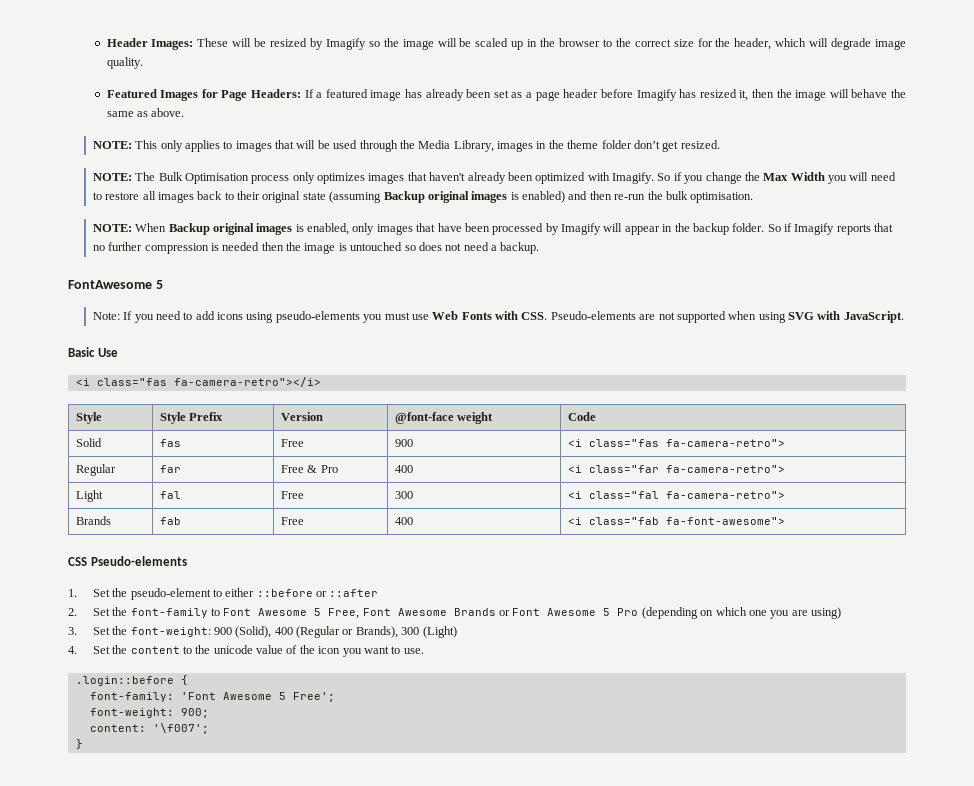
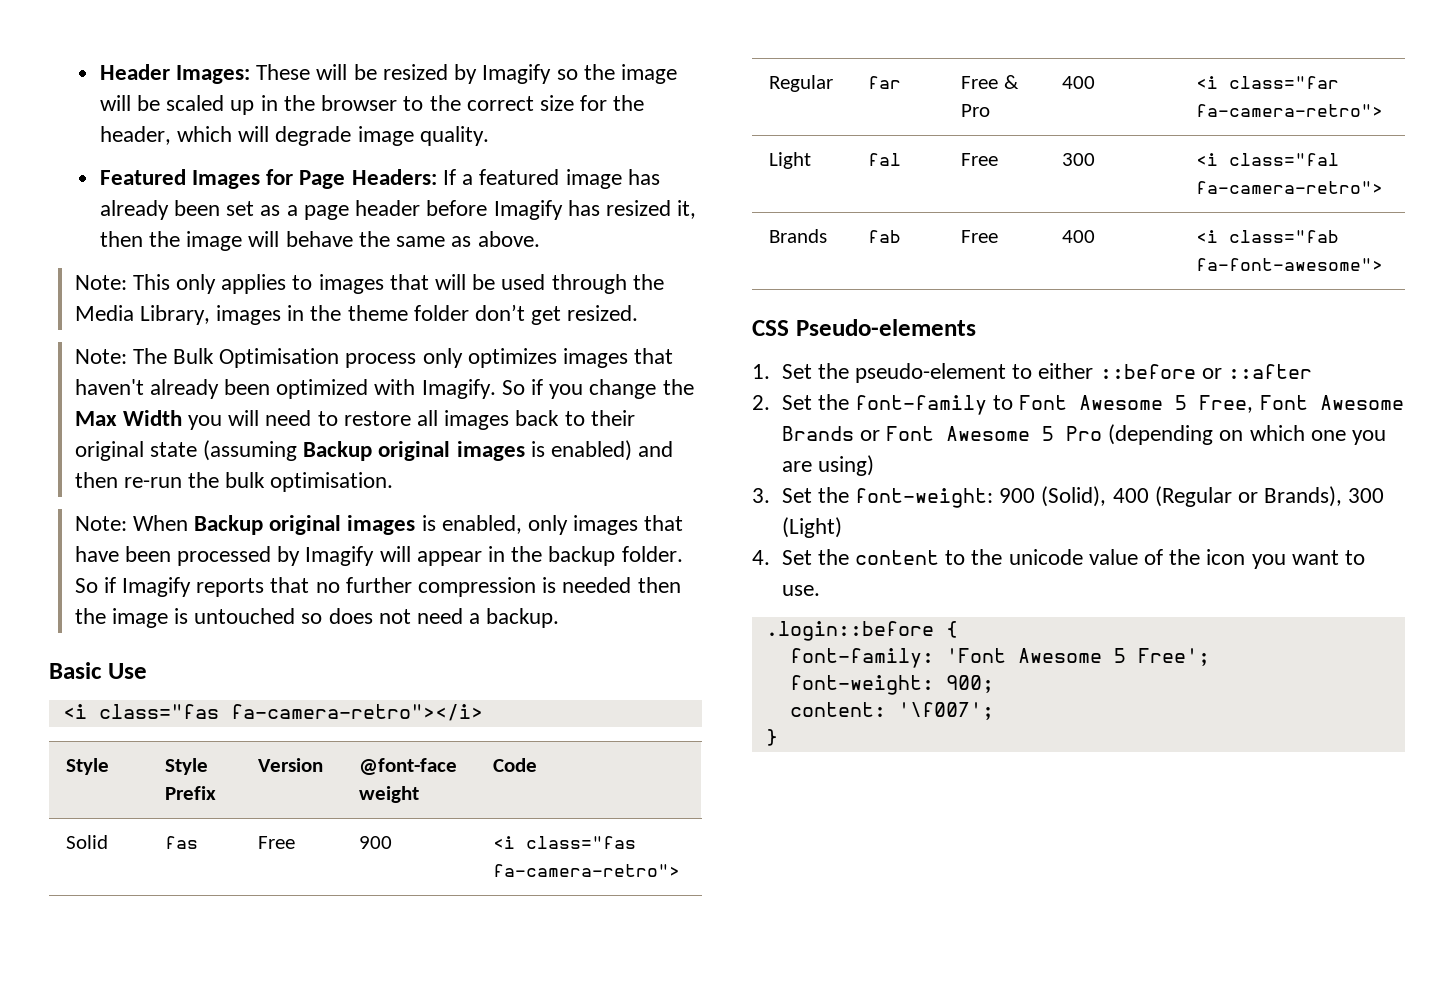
- NOTE: This only applies to images that will be used through the Media Library, images in the theme folder don’t get resized.
+ Note: This only applies to images that will be used through the Media Library, images in the theme folder don’t get resized.
- NOTE: The Bulk Optimisation process only optimizes images that haven't already been optimized with Imagify.
+ Note: The Bulk Optimisation process only optimizes images that haven't already been optimized with Imagify.
- NOTE: When Backup original images is enabled, only images that have been processed by Imagify will appear in the backup folder.
+ Note: When Backup original images is enabled, only images that have been processed by Imagify will appear in the backup folder.
- FontAwesome 5
- Note: If you need to add icons using pseudo-elements you must use Web Fonts with CSS. Pseudo-elements are not supported when using SVG with JavaScript.

